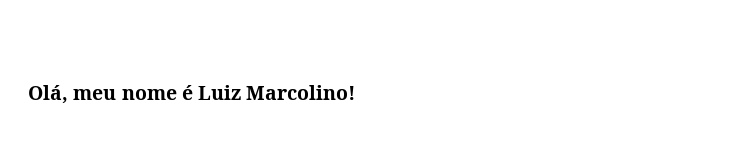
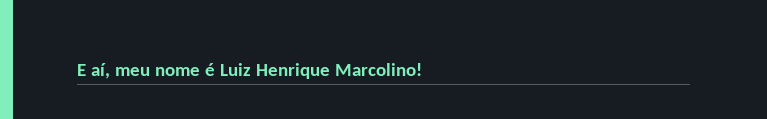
- Olá, meu nome é Luiz Marcolino!
+ E aí, meu nome é Luiz Henrique Marcolino!

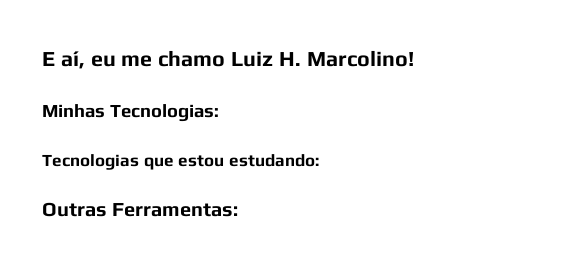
- E aí, meu nome é Luiz Henrique Marcolino!
+ E aí, eu me chamo Luiz H. Marcolino!
+ Minhas Tecnologias:
+ Tecnologias que estou estudando:
+ Outras Ferramentas:

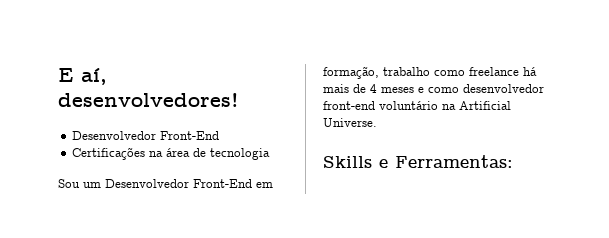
- E aí, eu me chamo Luiz H. Marcolino!
- Minhas Tecnologias:
- Tecnologias que estou estudando:
- Outras Ferramentas:
+ E aí, desenvolvedores!
+ Desenvolvedor Front-End
+ Certificações na área de tecnologia
+ Sou um Desenvolvedor Front-End em formação, trabalho como freelance há mais de 4 meses e como desenvolvedor front-end voluntário na Artificial Universe.
+ Skills e Ferramentas:

